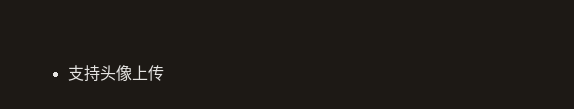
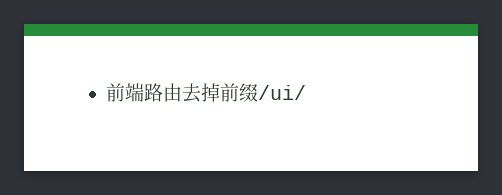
- 支持头像上传
+ 前端路由去掉前缀/ui/

